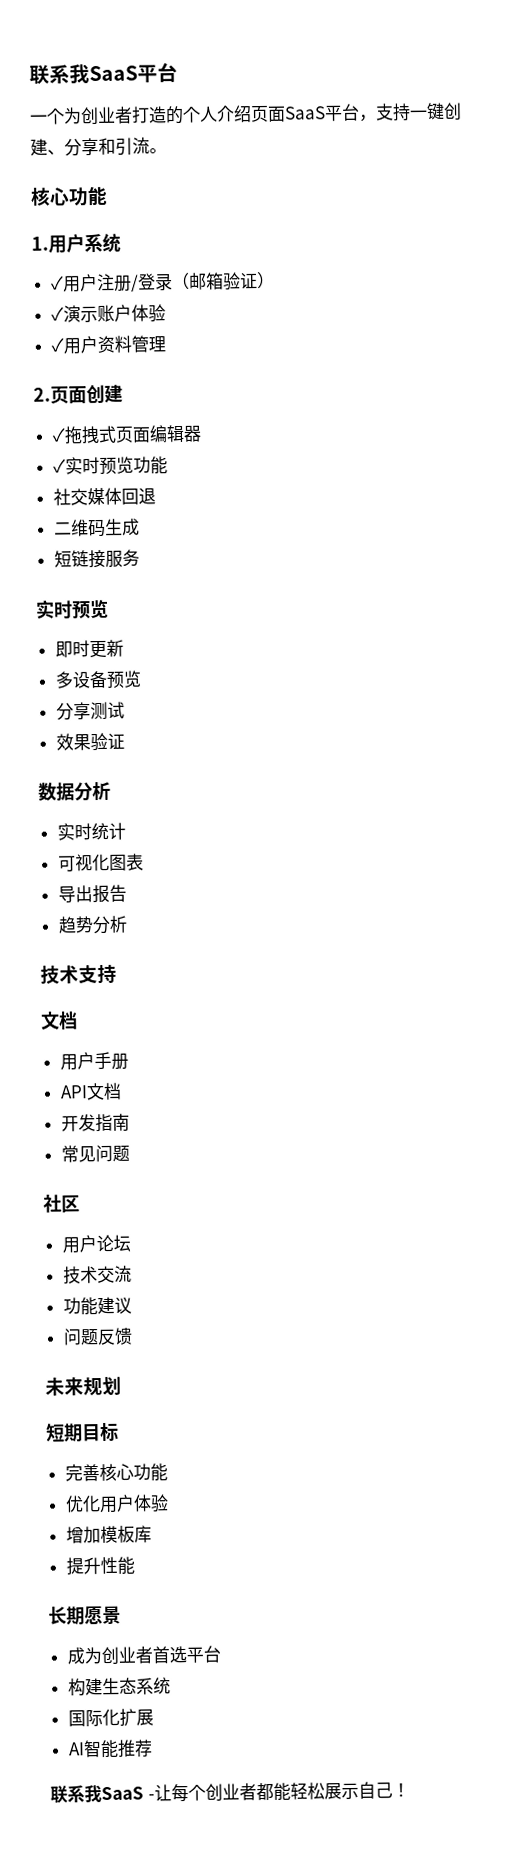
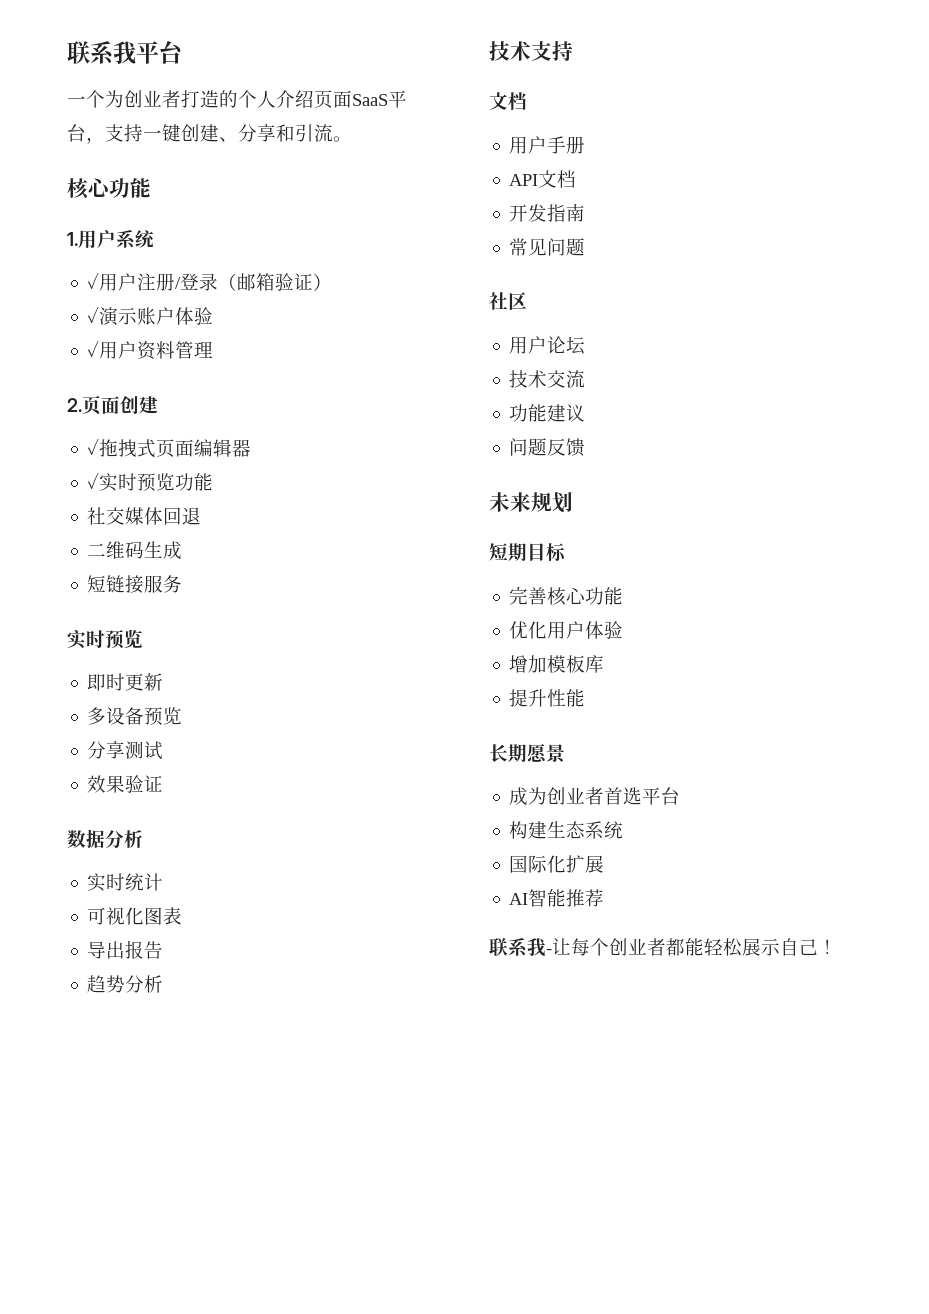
- 联系我SaaS平台
+ 联系我平台
- 联系我SaaS -让每个创业者都能轻松展示自己！
+ 联系我-让每个创业者都能轻松展示自己！

